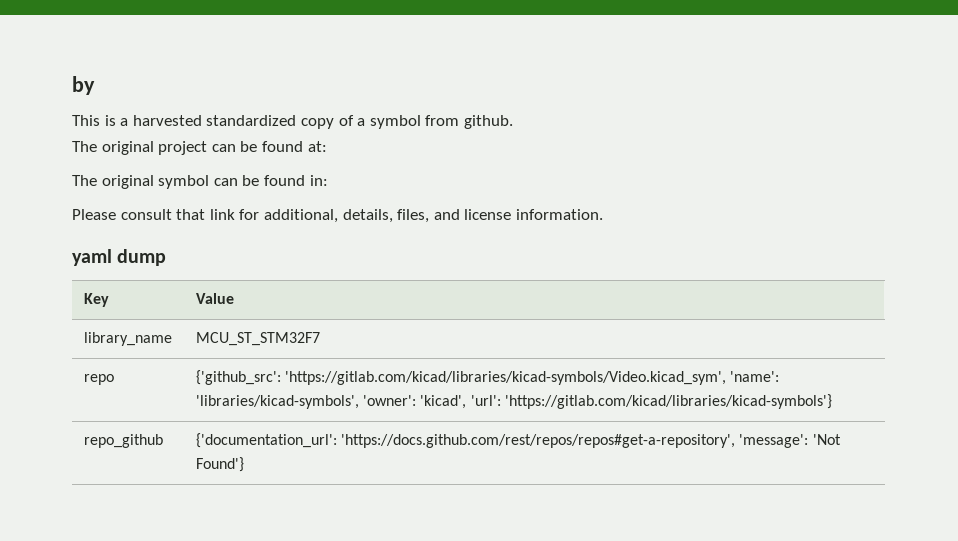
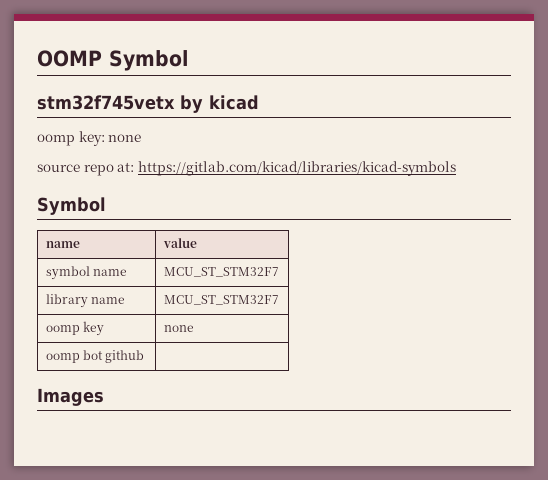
- by
- This is a harvested standardized copy of a symbol from github.
- The original project can be found at:
- The original symbol can be found in:
- Please consult that link for additional, details, files, and license information.
- yaml dump
- Key | Value
- library_name | MCU_ST_STM32F7
- repo | {'github_src': 'https://gitlab.com/kicad/libraries/kicad-symbols/Video.kicad_sym', 'name': 'libraries/kicad-symbols', 'owner': 'kicad', 'url': 'https://gitlab.com/kicad/libraries/kicad-symbols'}
- repo_github | {'documentation_url': 'https://docs.github.com/rest/repos/repos#get-a-repository', 'message': 'Not Found'}
+ OOMP Symbol
+ stm32f745vetx by kicad
+ oomp key: none
+ source repo at: https://gitlab.com/kicad/libraries/kicad-symbols
+ Symbol
+ name | value
+ symbol name | MCU_ST_STM32F7
+ library name | MCU_ST_STM32F7
+ oomp key | none
+ oomp bot github |
+ Images

